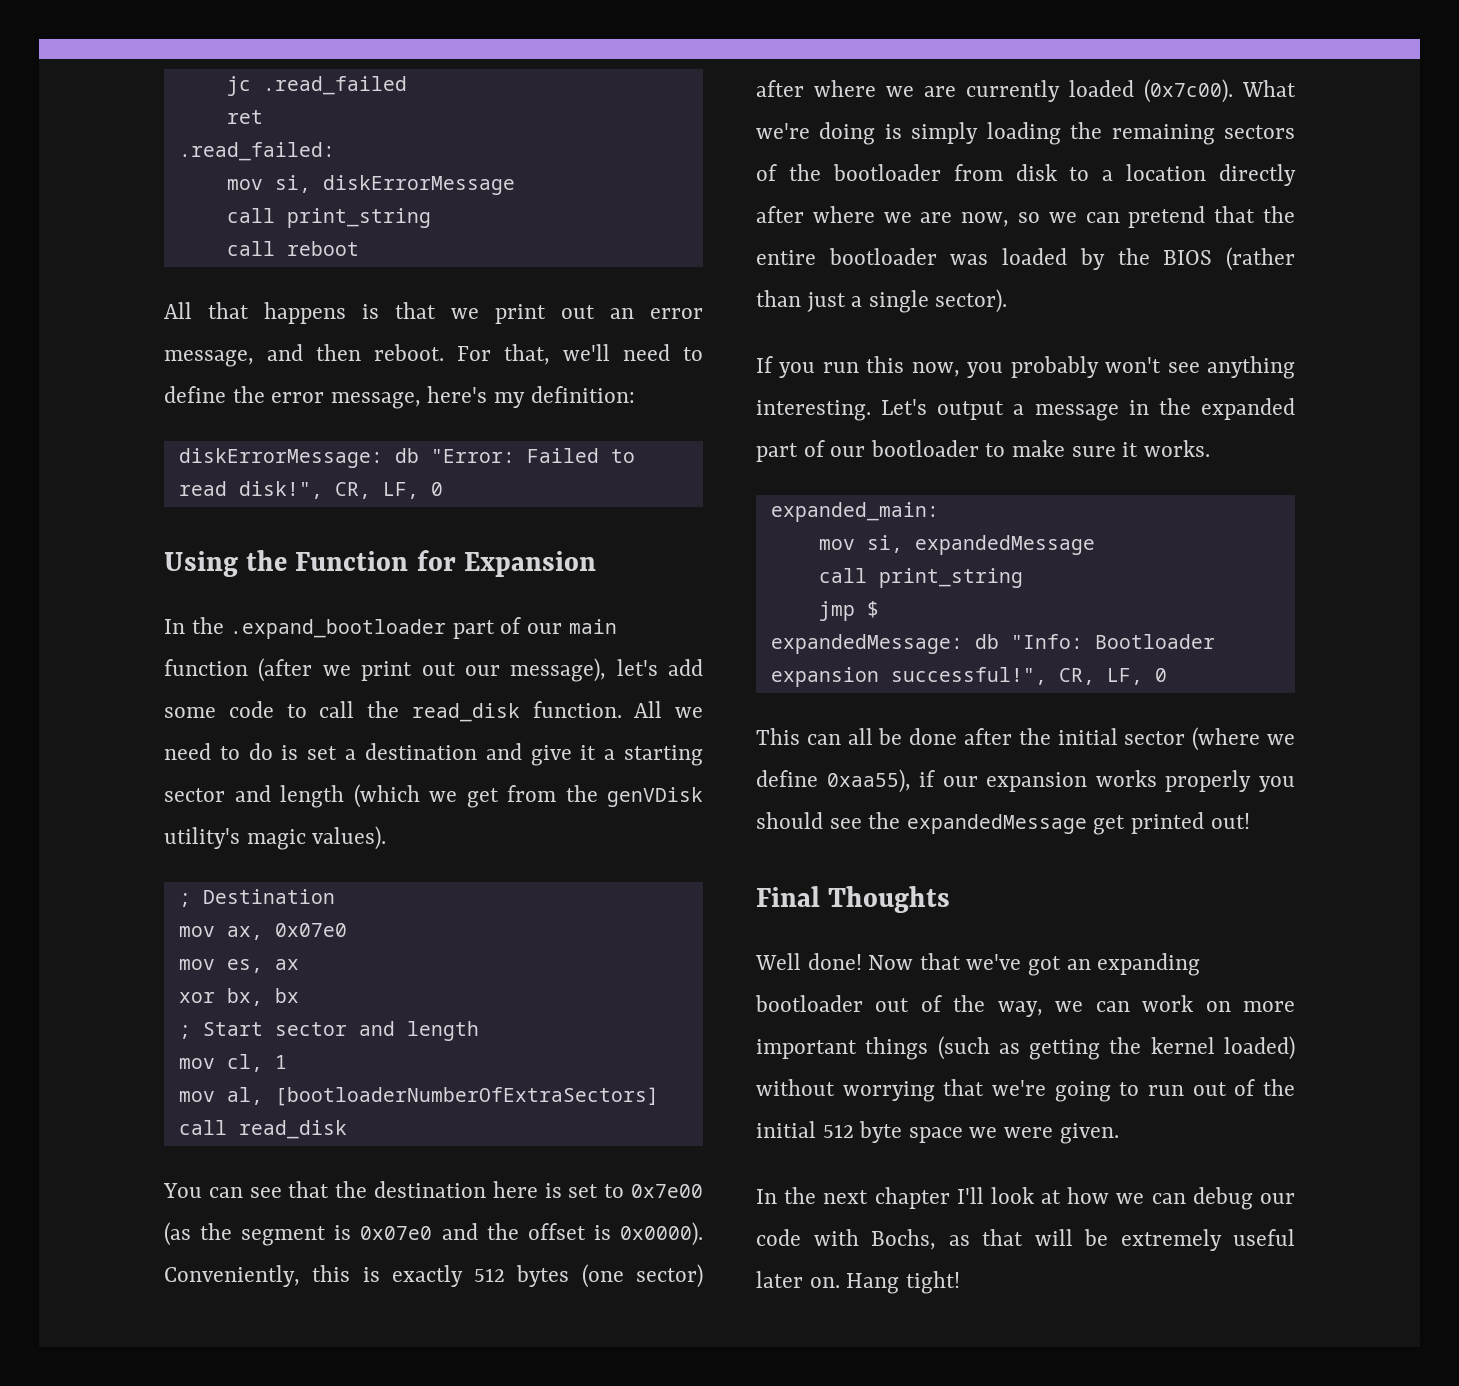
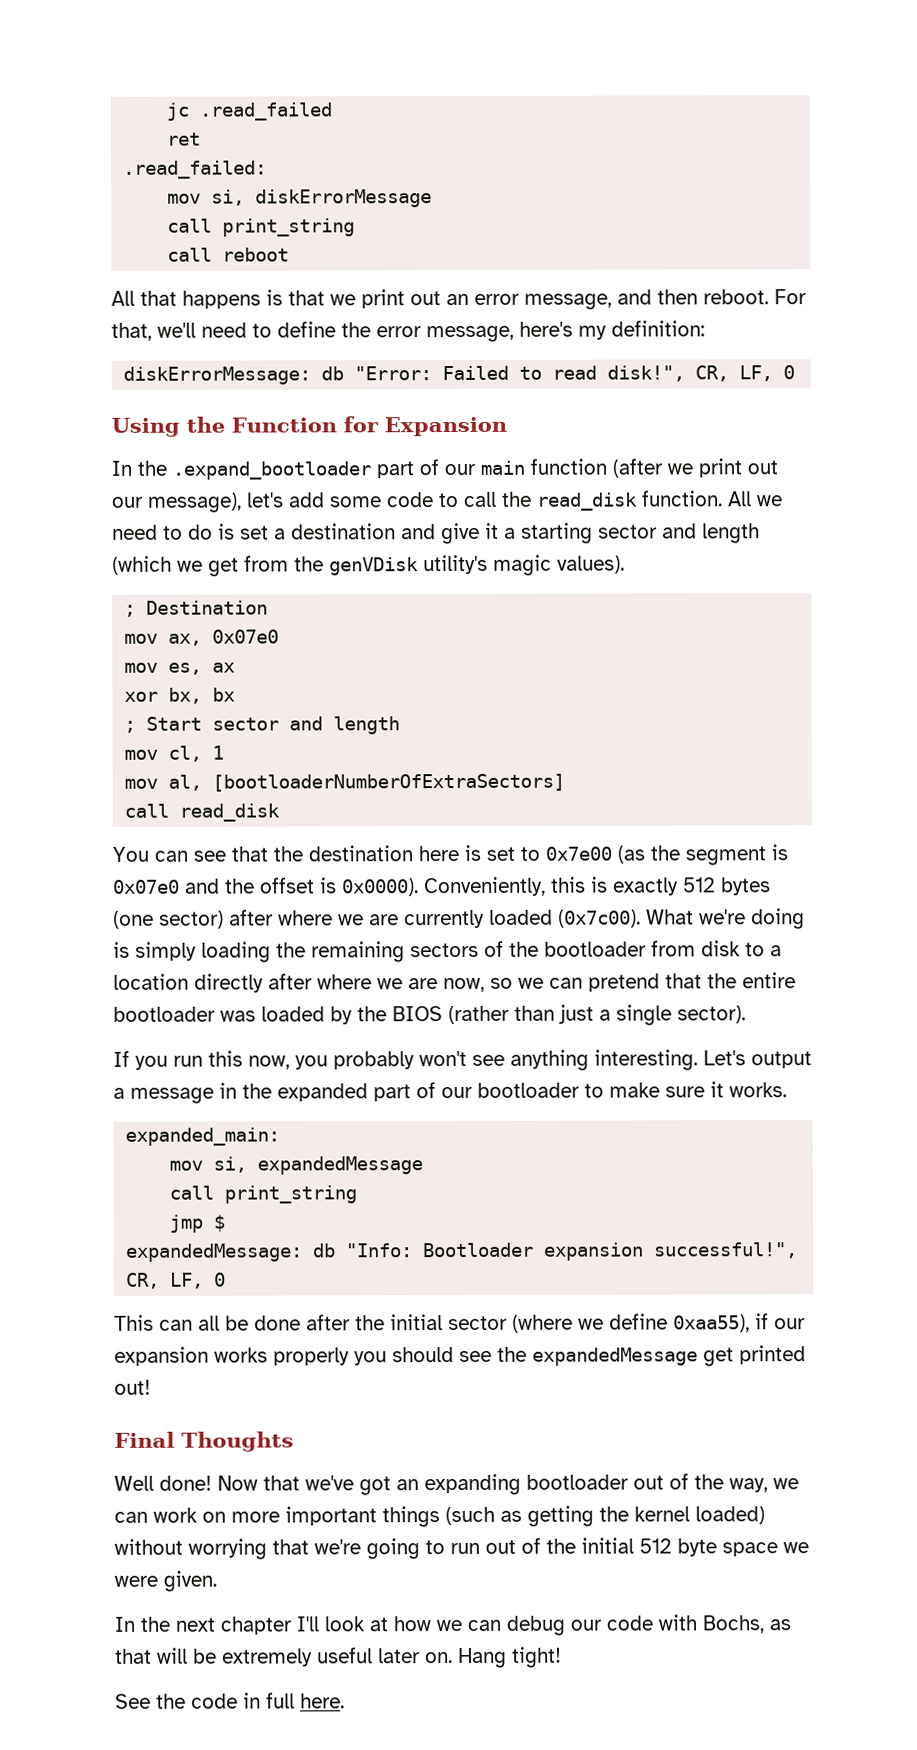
+ See the code in full here.

